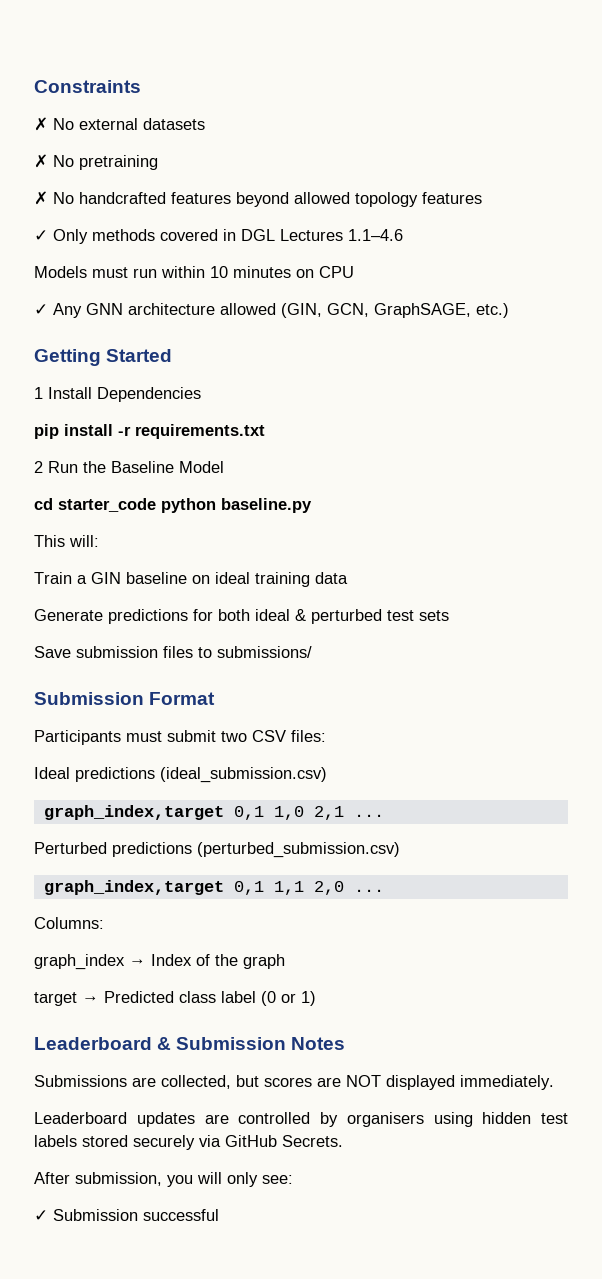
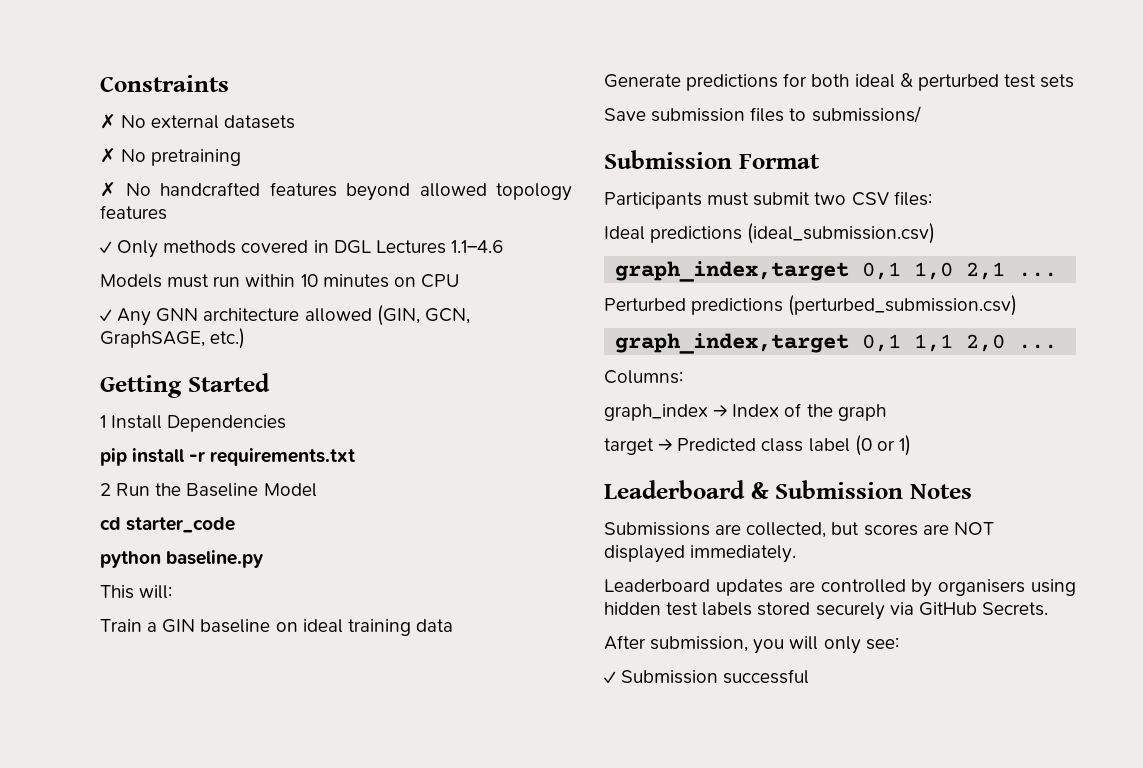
- cd starter_code python baseline.py
+ cd starter_code
+ python baseline.py

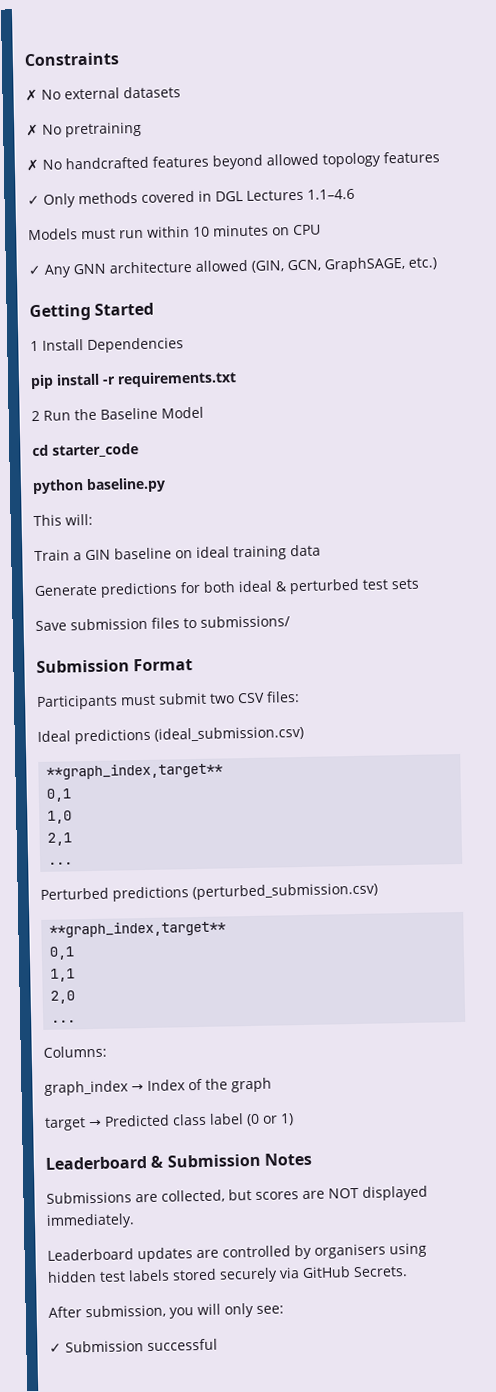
  Ideal predictions (ideal_submission.csv)
- graph_index,target 0,1 1,0 2,1 ...
+ **graph_index,target**
+ 0,1
+ 1,0
+ 2,1
+ ...
  Perturbed predictions (perturbed_submission.csv)
- graph_index,target 0,1 1,1 2,0 ...
+ **graph_index,target**
+ 0,1
+ 1,1
+ 2,0
+ ...

